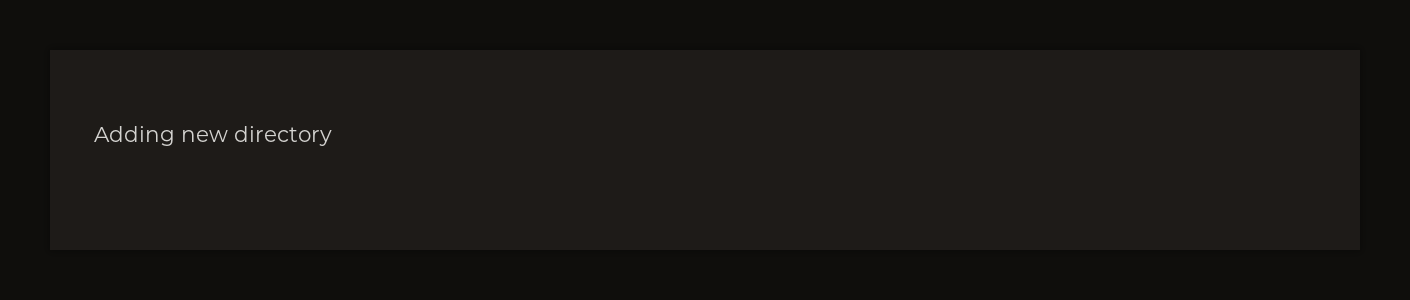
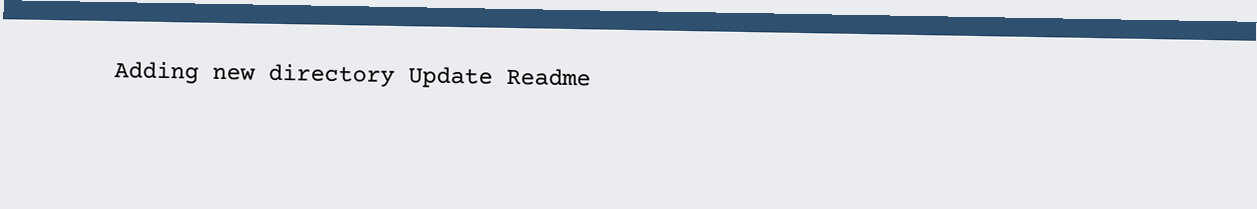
- Adding new directory
+ Adding new directory Update Readme

